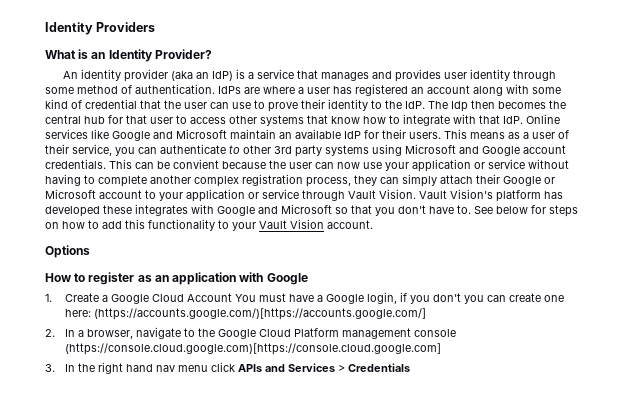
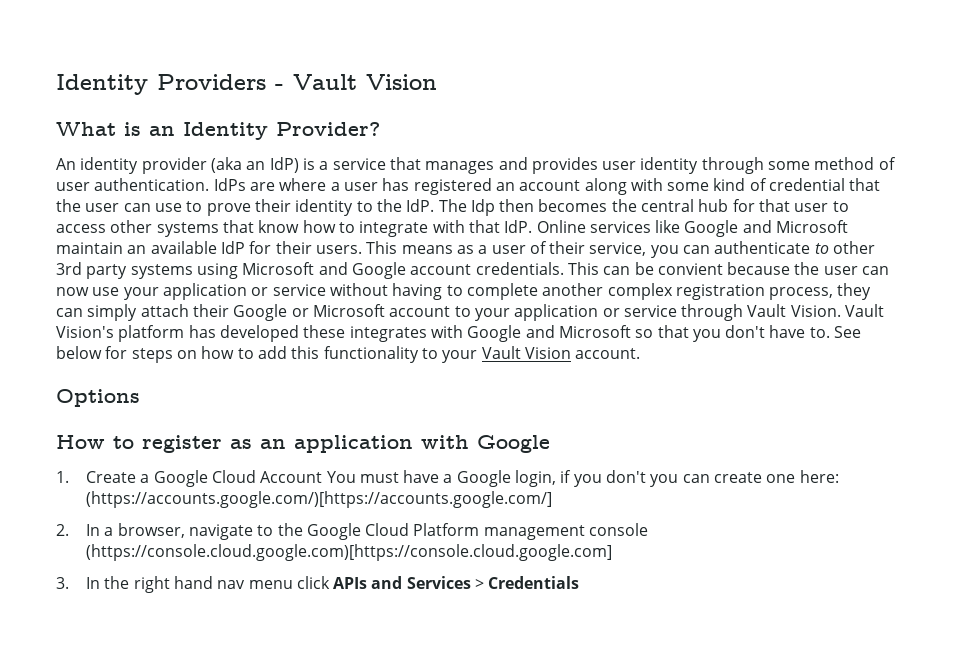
- Identity Providers
+ Identity Providers - Vault Vision
- An identity provider (aka an IdP) is a service that manages and provides user identity through some method of authentication.
+ An identity provider (aka an IdP) is a service that manages and provides user identity through some method of user authentication.

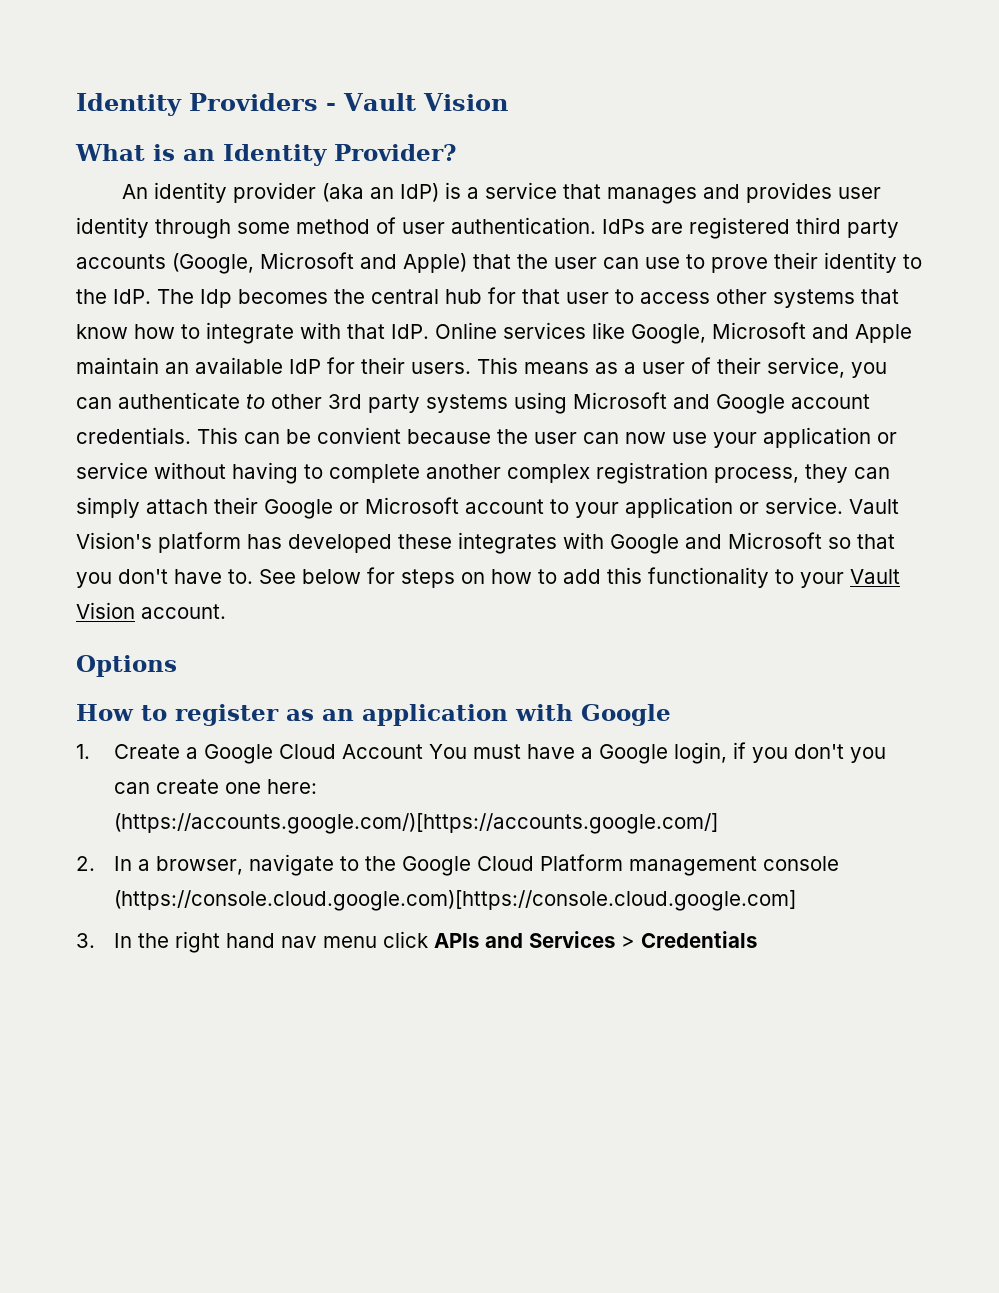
- IdPs are where a user has registered an account along with some kind of credential that the user can use to prove their identity to the IdP. The Idp then becomes the central hub for that user to access other systems that know how to integrate with that IdP. Online services like Google and Microsoft maintain an available IdP for their users.
+ IdPs are registered third party accounts (Google, Microsoft and Apple) that the user can use to prove their identity to the IdP. The Idp becomes the central hub for that user to access other systems that know how to integrate with that IdP. Online services like Google, Microsoft and Apple maintain an available IdP for their users.
- This can be convient because the user can now use your application or service without having to complete another complex registration process, they can simply attach their Google or Microsoft account to your application or service through Vault Vision.
+ This can be convient because the user can now use your application or service without having to complete another complex registration process, they can simply attach their Google or Microsoft account to your application or service.

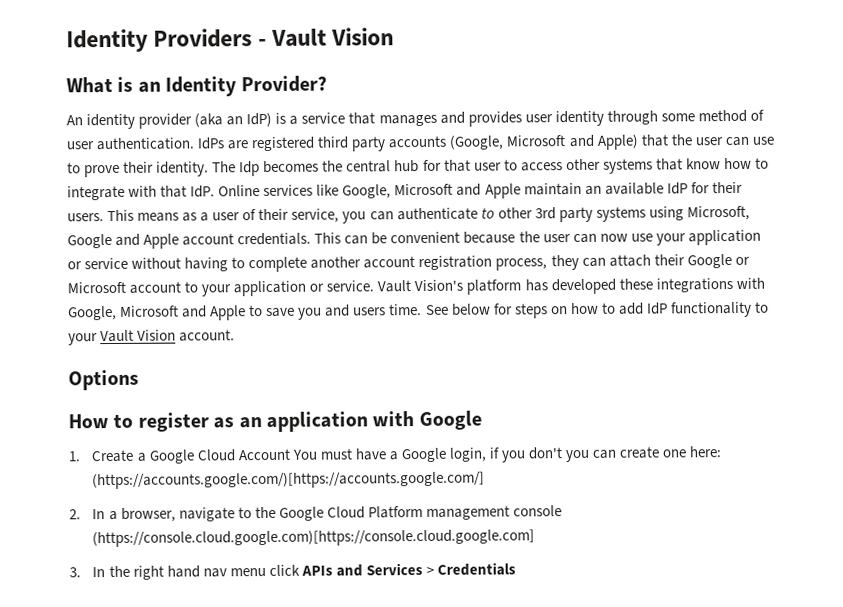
- IdPs are registered third party accounts (Google, Microsoft and Apple) that the user can use to prove their identity to the IdP. The Idp becomes the central hub for that user to access other systems that know how to integrate with that IdP. Online services like Google, Microsoft and Apple maintain an available IdP for their users.
+ IdPs are registered third party accounts (Google, Microsoft and Apple) that the user can use to prove their identity. The Idp becomes the central hub for that user to access other systems that know how to integrate with that IdP. Online services like Google, Microsoft and Apple maintain an available IdP for their users.
- This means as a user of their service, you can authenticate to other 3rd party systems using Microsoft and Google account credentials.
+ This means as a user of their service, you can authenticate to other 3rd party systems using Microsoft, Google and Apple account credentials.
- This can be convient because the user can now use your application or service without having to complete another complex registration process, they can simply attach their Google or Microsoft account to your application or service.
+ This can be convenient because the user can now use your application or service without having to complete another account registration process, they can attach their Google or Microsoft account to your application or service.
- Vault Vision's platform has developed these integrates with Google and Microsoft so that you don't have to.
+ Vault Vision's platform has developed these integrations with Google, Microsoft and Apple to save you and users time.
- See below for steps on how to add this functionality to your Vault Vision account.
+ See below for steps on how to add IdP functionality to your Vault Vision account.

